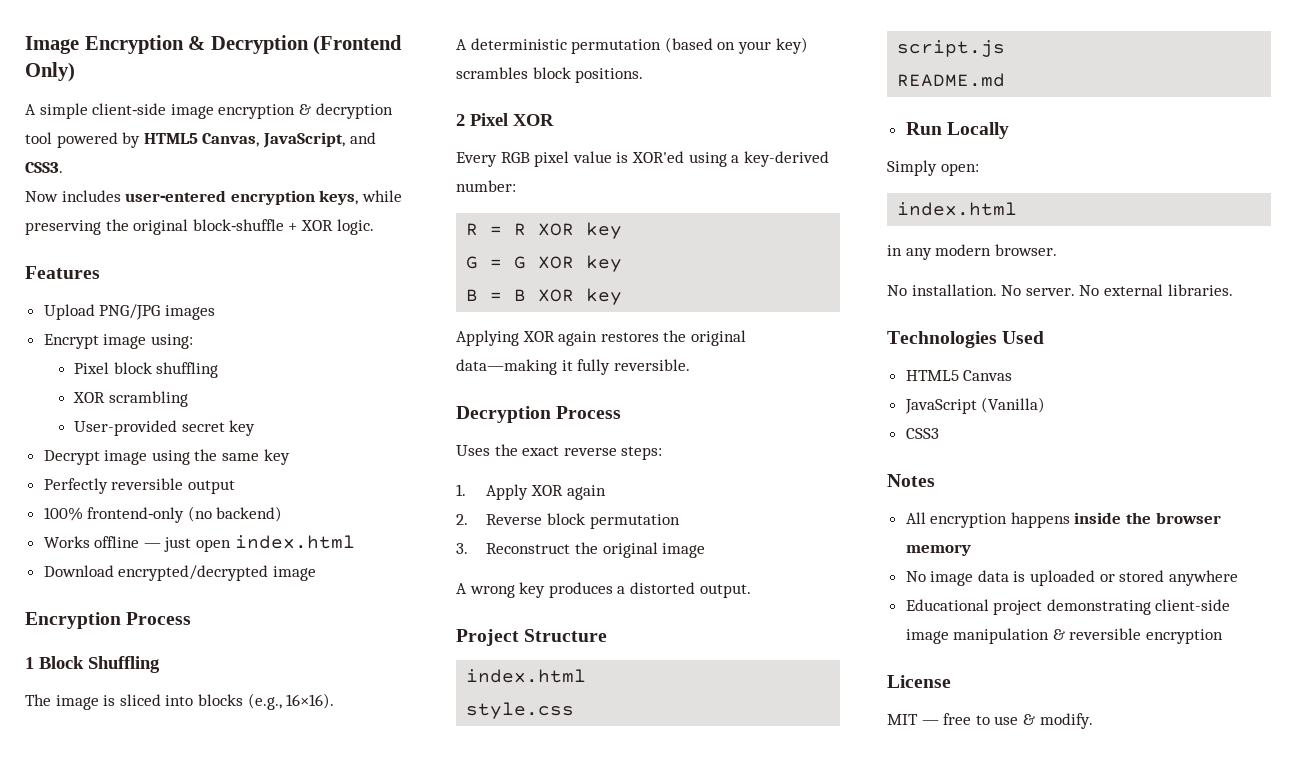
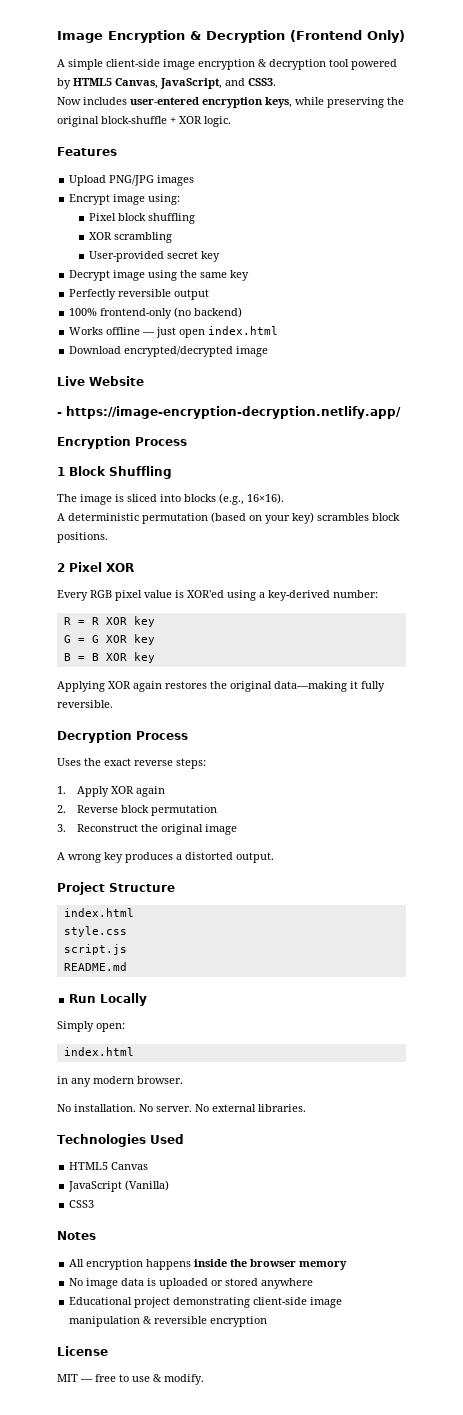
+ Live Website
+ - https://image-encryption-decryption.netlify.app/

